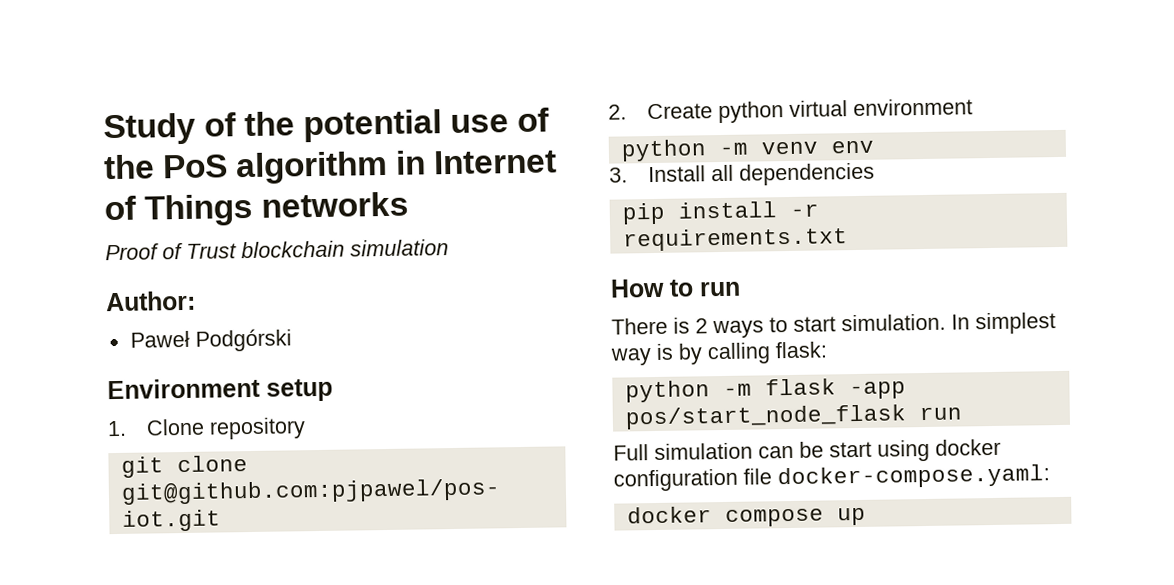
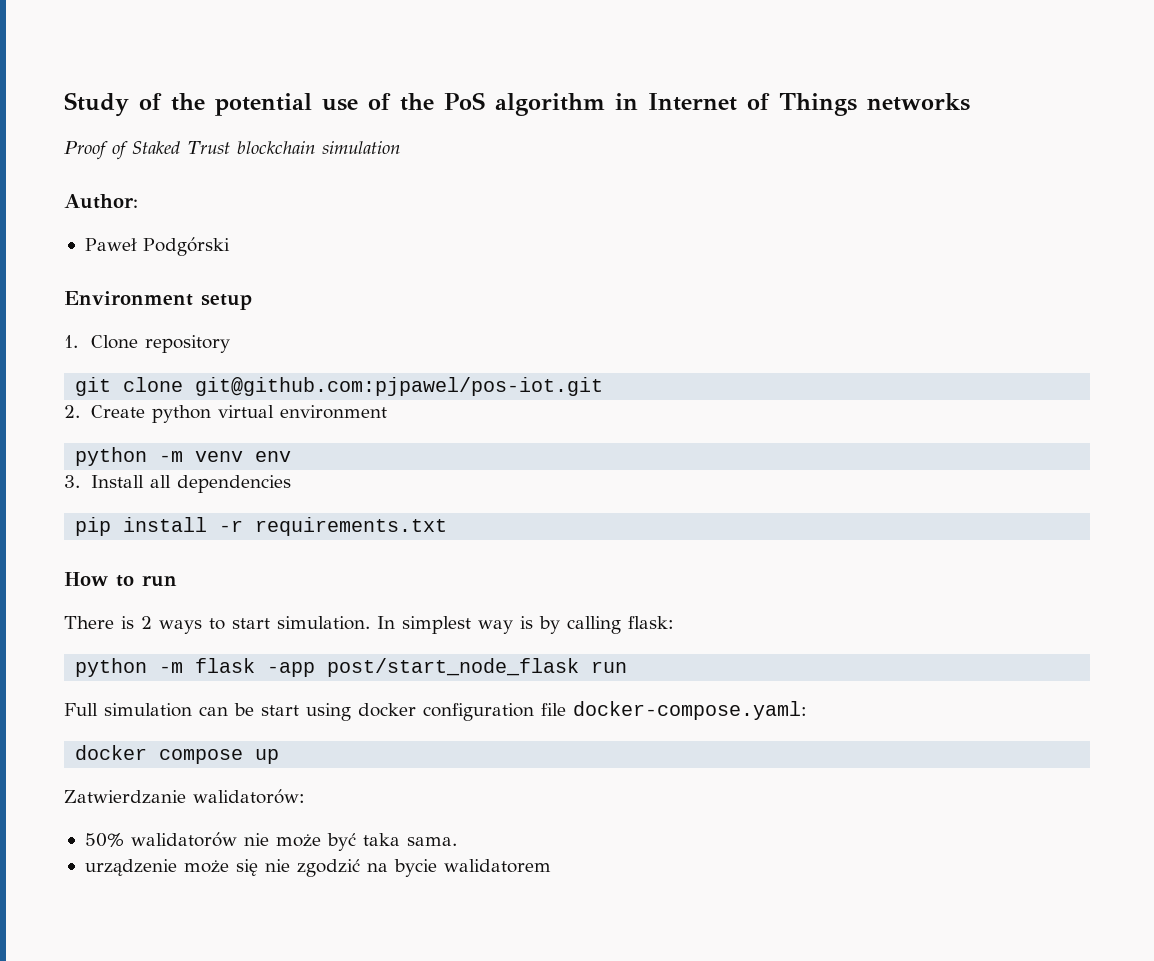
- Proof of Trust blockchain simulation
+ Proof of Staked Trust blockchain simulation
- python -m flask -app pos/start_node_flask run
+ python -m flask -app post/start_node_flask run
+ Zatwierdzanie walidatorów:
+ 50% walidatorów nie może być taka sama.
+ urządzenie może się nie zgodzić na bycie walidatorem

